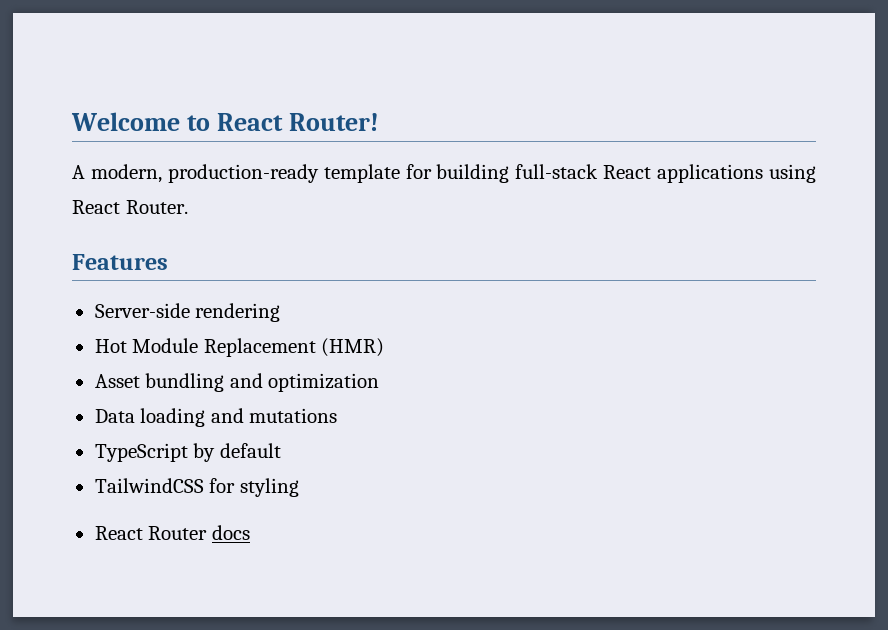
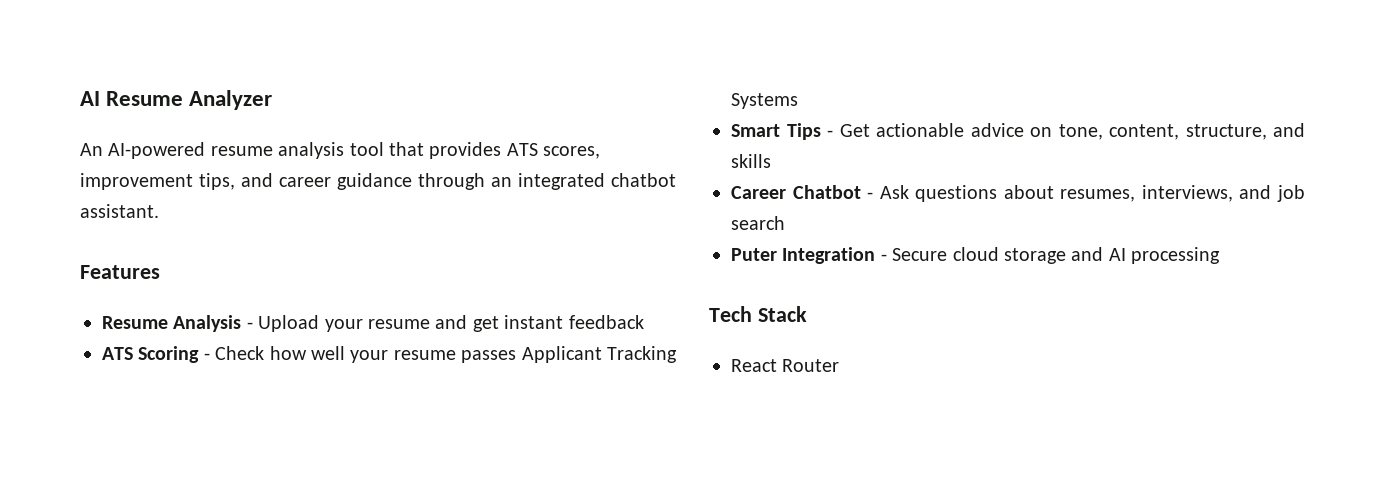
- Welcome to React Router!
- A modern, production-ready template for building full-stack React applications using React Router.
+ AI Resume Analyzer
+ An AI-powered resume analysis tool that provides ATS scores, improvement tips, and career guidance through an integrated chatbot assistant.
  Features
- Server-side rendering
- Hot Module Replacement (HMR)
- Asset bundling and optimization
- Data loading and mutations
- TypeScript by default
- TailwindCSS for styling
+ Resume Analysis - Upload your resume and get instant feedback
+ ATS Scoring - Check how well your resume passes Applicant Tracking Systems
+ Smart Tips - Get actionable advice on tone, content, structure, and skills
+ Career Chatbot - Ask questions about resumes, interviews, and job search
+ Puter Integration - Secure cloud storage and AI processing
+ Tech Stack
- React Router docs
+ React Router

